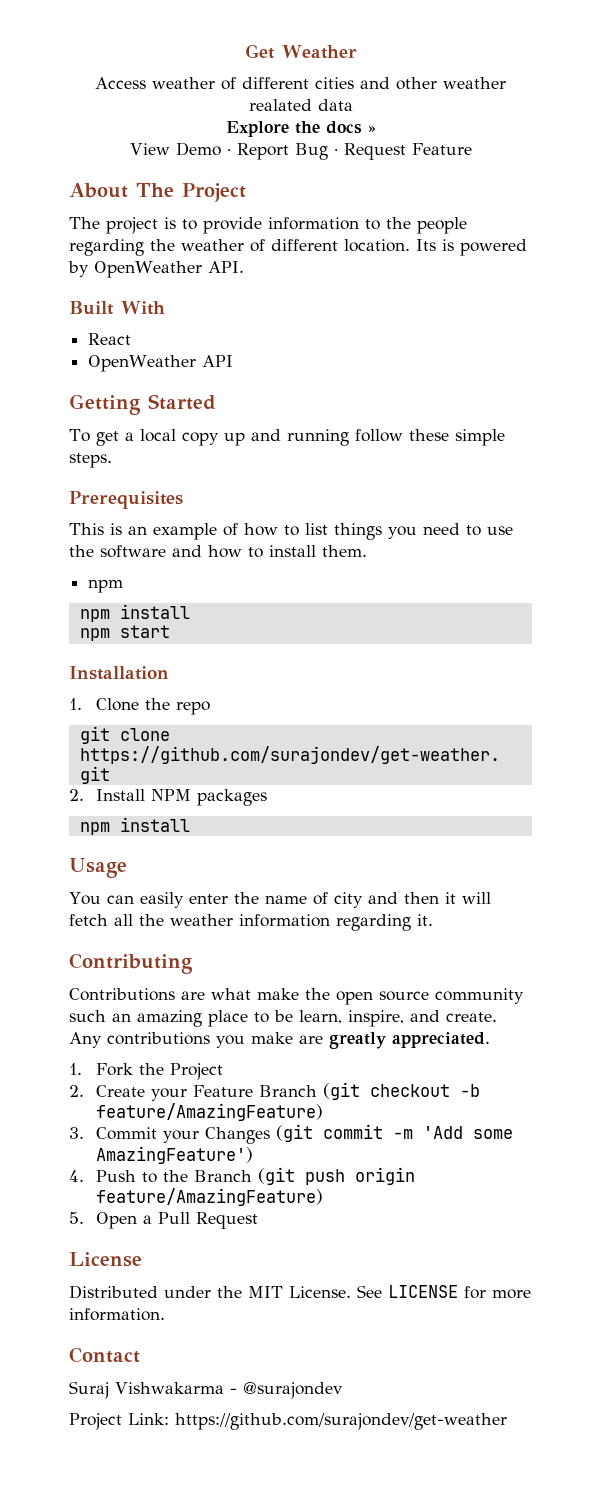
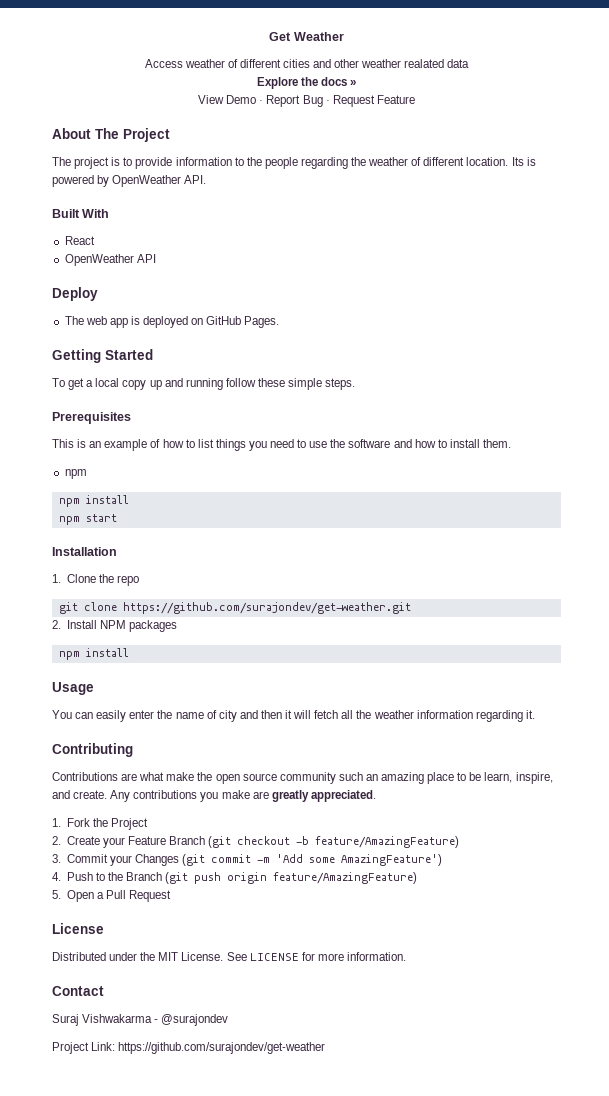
+ Deploy
+ The web app is deployed on GitHub Pages.

